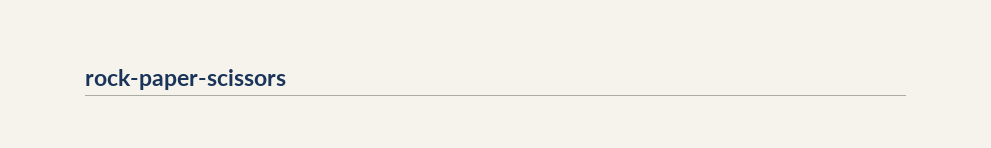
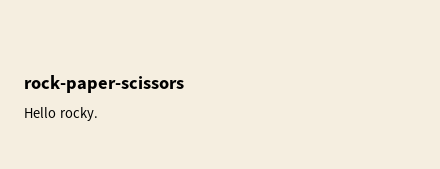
+ Hello rocky.

